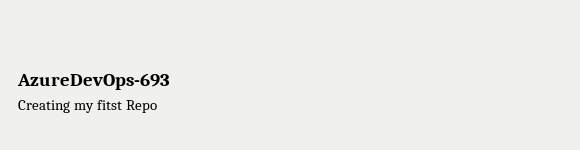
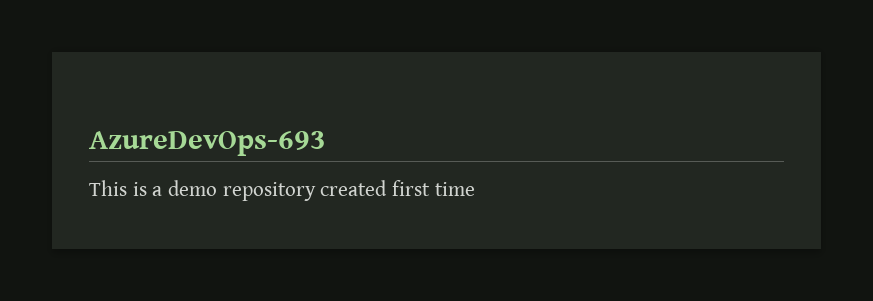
- Creating my fitst Repo
+ This is a demo repository created first time

